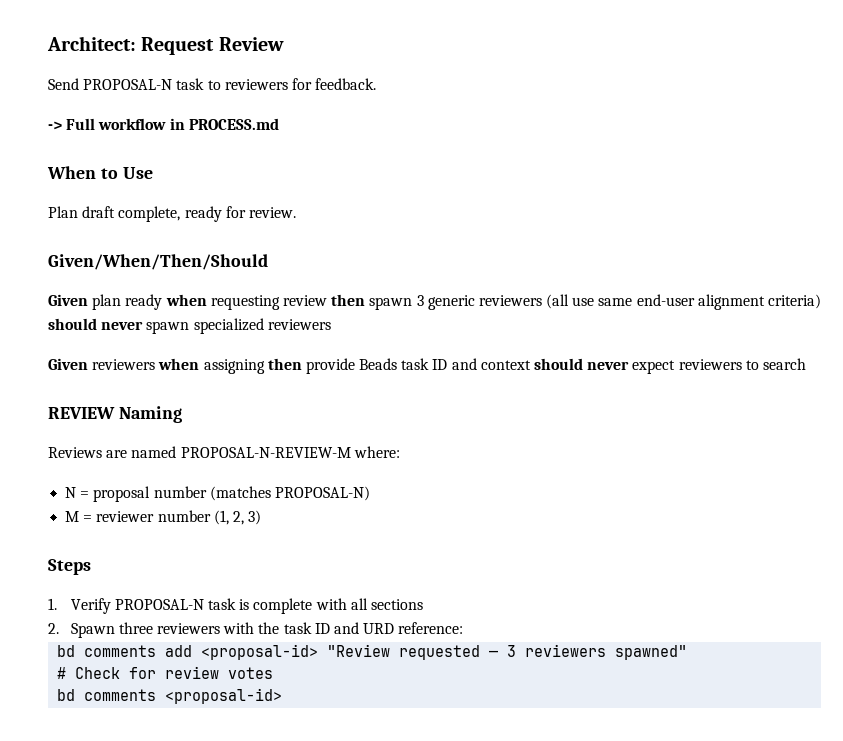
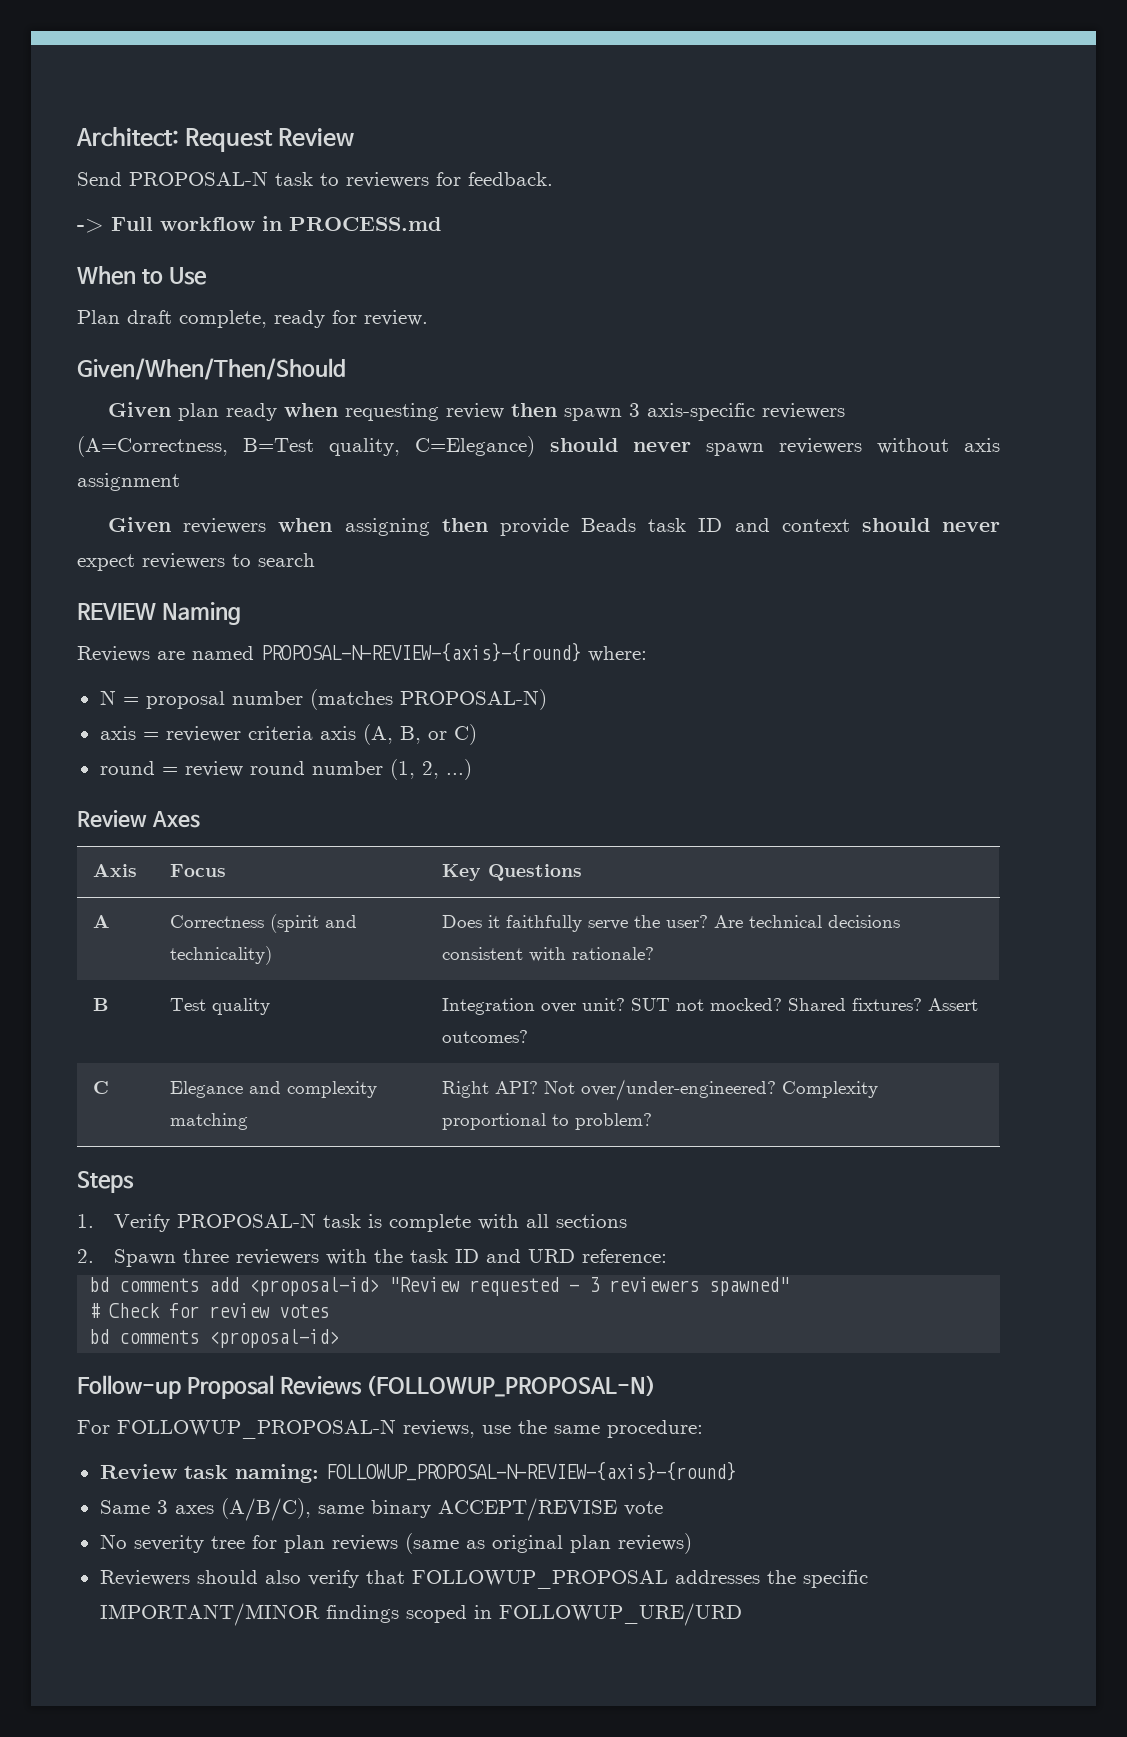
- Given plan ready when requesting review then spawn 3 generic reviewers (all use same end-user alignment criteria) should never spawn specialized reviewers
+ Given plan ready when requesting review then spawn 3 axis-specific reviewers (A=Correctness, B=Test quality, C=Elegance) should never spawn reviewers without axis assignment
- Reviews are named PROPOSAL-N-REVIEW-M where:
+ Reviews are named PROPOSAL-N-REVIEW-{axis}-{round} where:
- M = reviewer number (1, 2, 3)
+ axis = reviewer criteria axis (A, B, or C)
+ round = review round number (1, 2, ...)
+ Review Axes
+ Axis | Focus | Key Questions
+ A | Correctness (spirit and technicality) | Does it faithfully serve the user? Are technical decisions consistent with rationale?
+ B | Test quality | Integration over unit? SUT not mocked? Shared fixtures? Assert outcomes?
+ C | Elegance and complexity matching | Right API? Not over/under-engineered? Complexity proportional to problem?
+ Follow-up Proposal Reviews (FOLLOWUP_PROPOSAL-N)
+ For FOLLOWUP_PROPOSAL-N reviews, use the same procedure:
+ Review task naming: FOLLOWUP_PROPOSAL-N-REVIEW-{axis}-{round}
+ Same 3 axes (A/B/C), same binary ACCEPT/REVISE vote
+ No severity tree for plan reviews (same as original plan reviews)
+ Reviewers should also verify that FOLLOWUP_PROPOSAL addresses the specific IMPORTANT/MINOR findings scoped in FOLLOWUP_URE/URD

